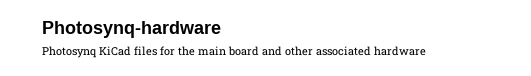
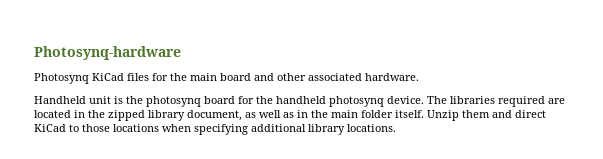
- Photosynq KiCad files for the main board and other associated hardware
+ Photosynq KiCad files for the main board and other associated hardware.
+ Handheld unit is the photosynq board for the handheld photosynq device. The libraries required are located in the zipped library document, as well as in the main folder itself. Unzip them and direct KiCad to those locations when specifying additional library locations.

